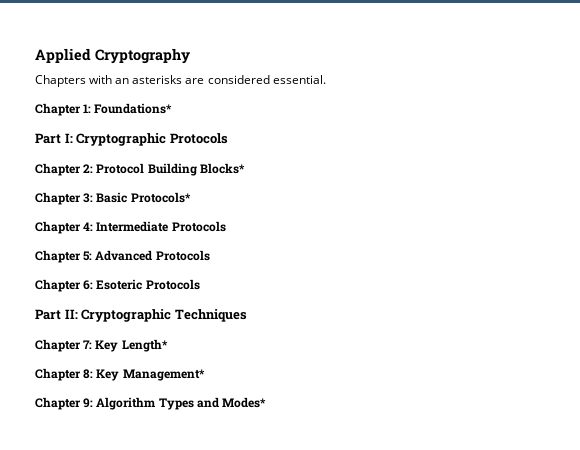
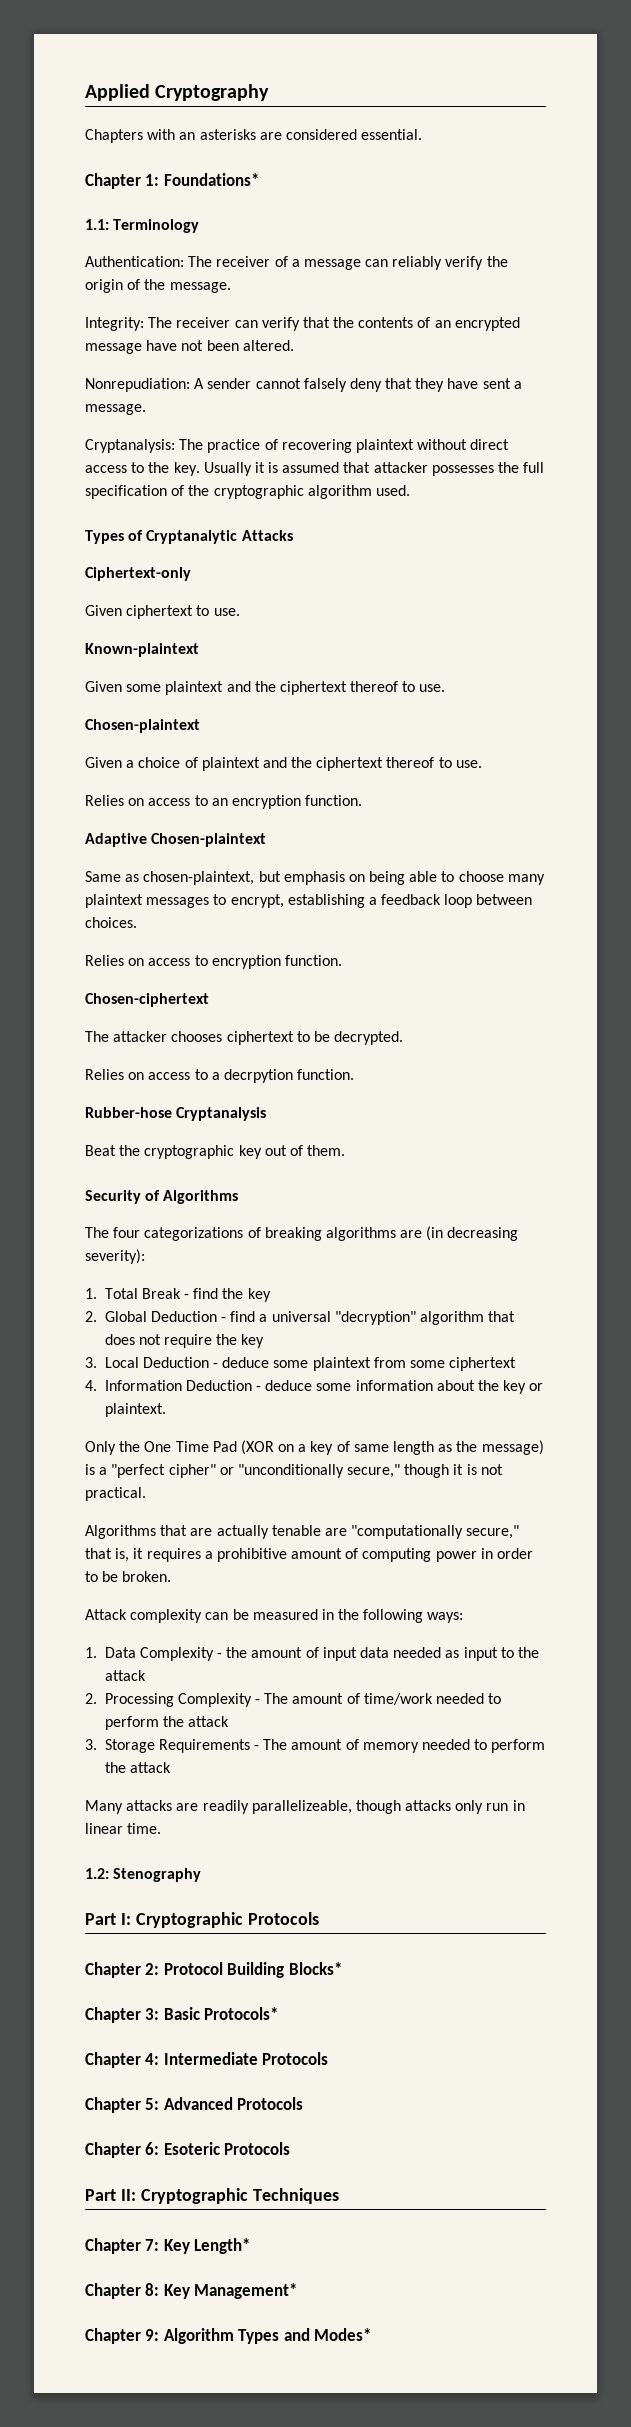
+ 1.1: Terminology
+ Authentication: The receiver of a message can reliably verify the origin of the message.
+ Integrity: The receiver can verify that the contents of an encrypted message have not been altered.
+ Nonrepudiation: A sender cannot falsely deny that they have sent a message.
+ Cryptanalysis: The practice of recovering plaintext without direct access to the key. Usually it is assumed that attacker possesses the full specification of the cryptographic algorithm used.
+ Types of Cryptanalytic Attacks
+ Ciphertext-only
+ Given ciphertext to use.
+ Known-plaintext
+ Given some plaintext and the ciphertext thereof to use.
+ Chosen-plaintext
+ Given a choice of plaintext and the ciphertext thereof to use.
+ Relies on access to an encryption function.
+ Adaptive Chosen-plaintext
+ Same as chosen-plaintext, but emphasis on being able to choose many plaintext messages to encrypt, establishing a feedback loop between choices.
+ Relies on access to encryption function.
+ Chosen-ciphertext
+ The attacker chooses ciphertext to be decrypted.
+ Relies on access to a decrpytion function.
+ Rubber-hose Cryptanalysis
+ Beat the cryptographic key out of them.
+ Security of Algorithms
+ The four categorizations of breaking algorithms are (in decreasing severity):
+ 1. Total Break - find the key
+ 2. Global Deduction - find a universal "decryption" algorithm that does not require the key
+ 3. Local Deduction - deduce some plaintext from some ciphertext
+ 4. Information Deduction - deduce some information about the key or plaintext.
+ Only the One Time Pad (XOR on a key of same length as the message) is a "perfect cipher" or "unconditionally secure," though it is not practical.
+ Algorithms that are actually tenable are "computationally secure," that is, it requires a prohibitive amount of computing power in order to be broken.
+ Attack complexity can be measured in the following ways:
+ 1. Data Complexity - the amount of input data needed as input to the attack
+ 2. Processing Complexity - The amount of time/work needed to perform the attack
+ 3. Storage Requirements - The amount of memory needed to perform the attack
+ Many attacks are readily parallelizeable, though attacks only run in linear time.
+ 1.2: Stenography

